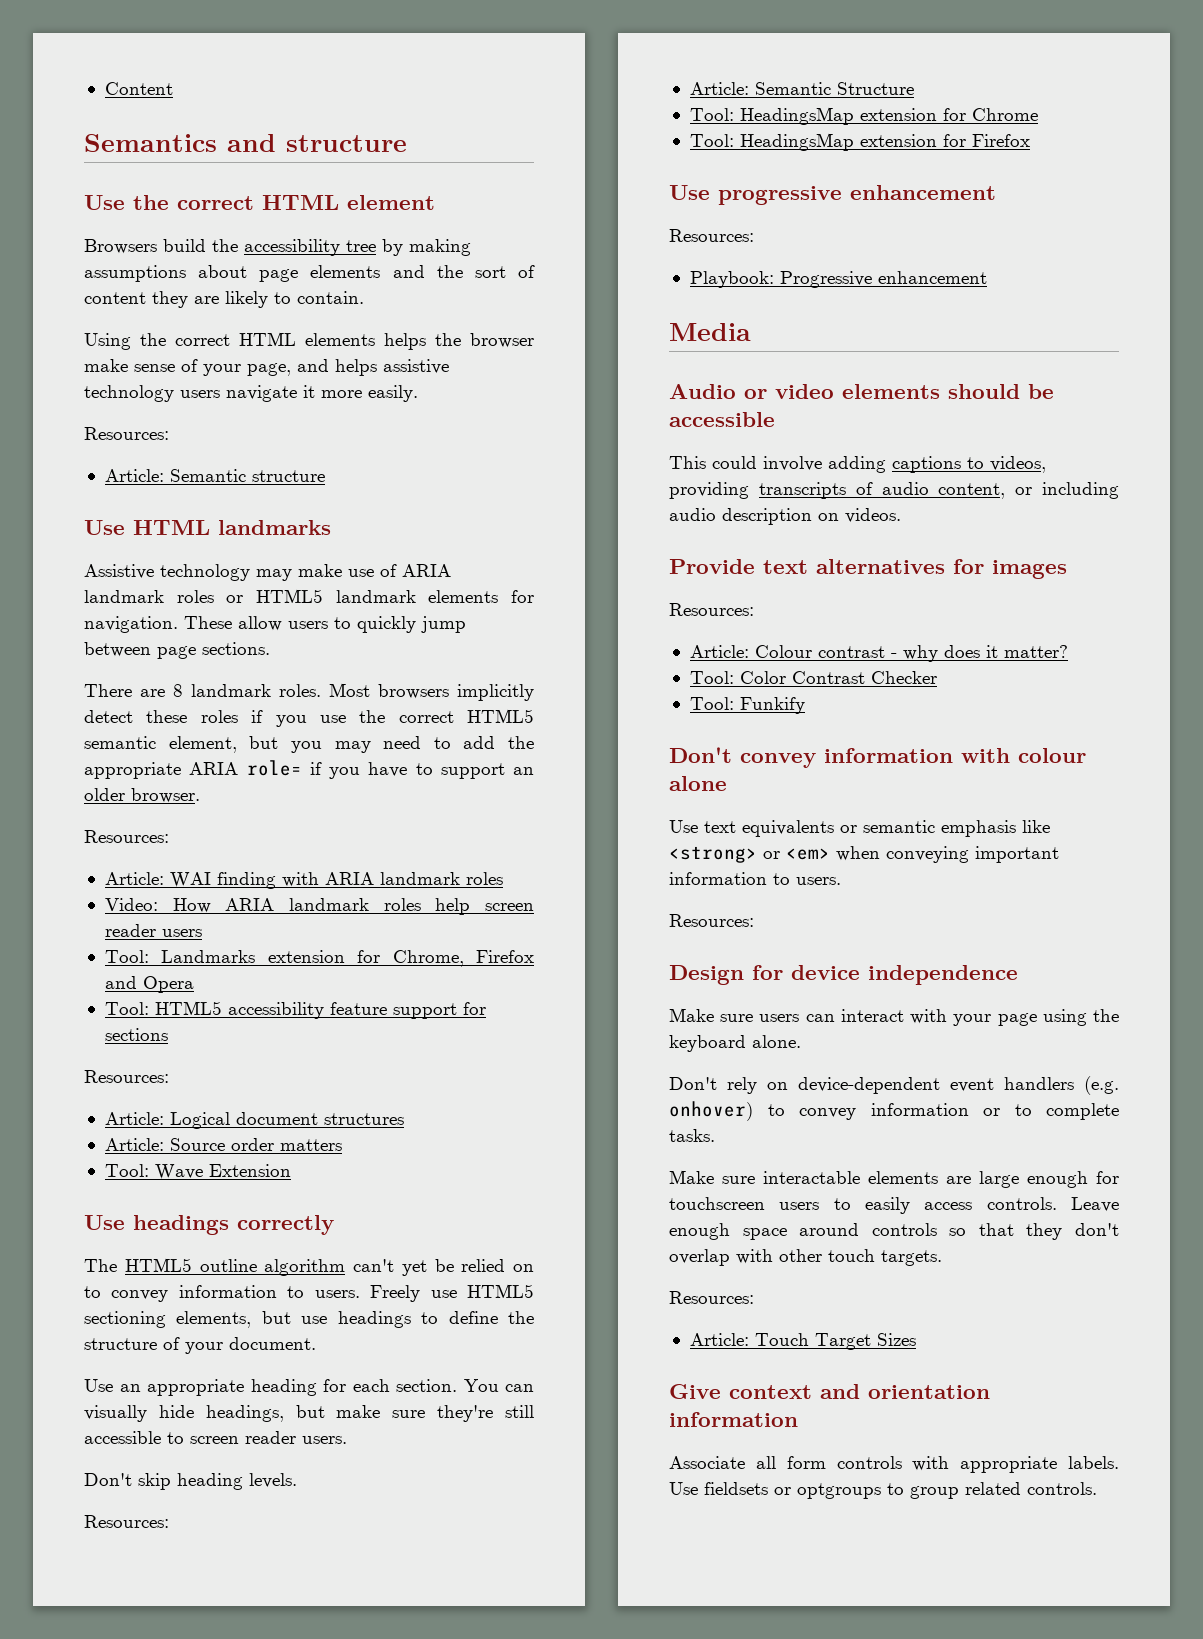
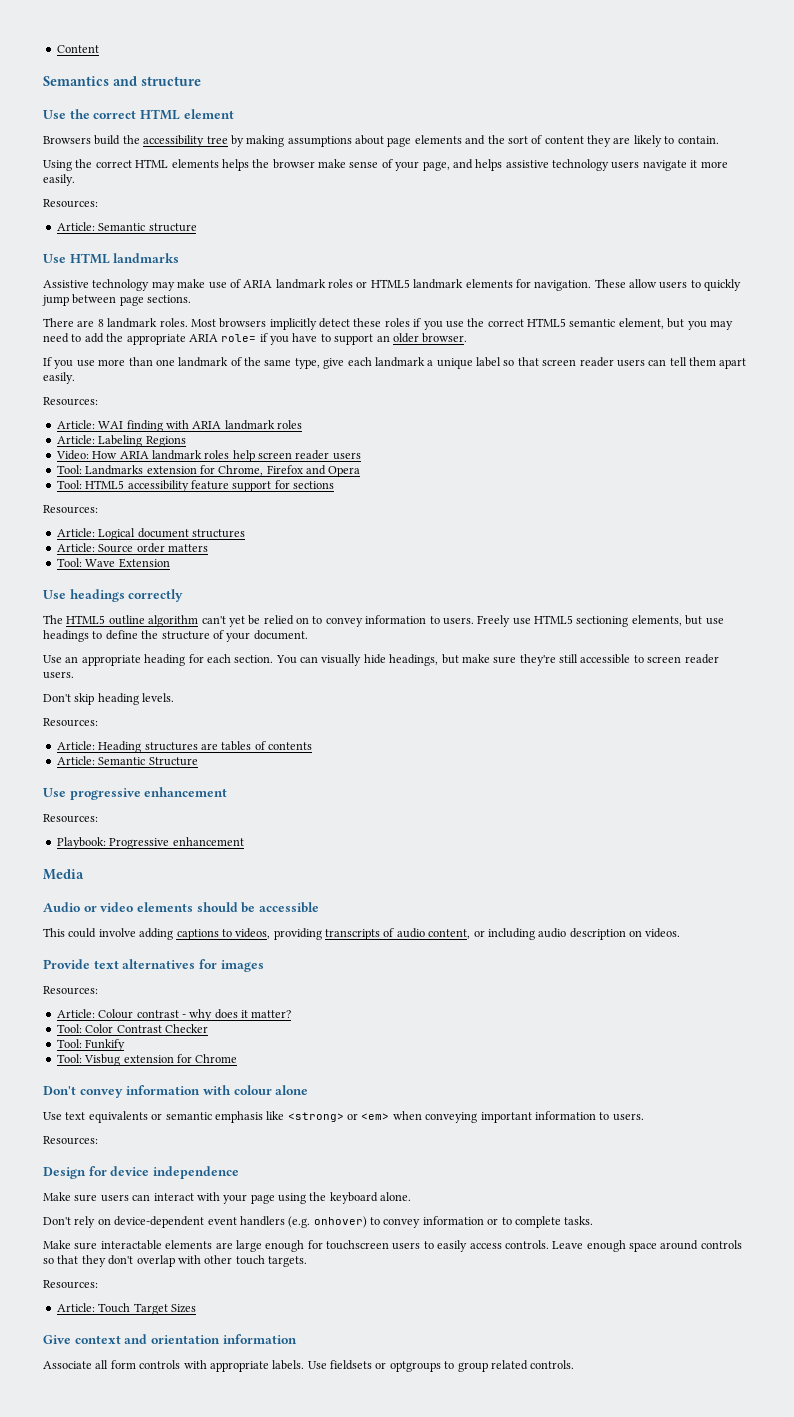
+ If you use more than one landmark of the same type, give each landmark a unique label so that screen reader users can tell them apart easily.
+ Article: Labeling Regions
+ Article: Heading structures are tables of contents
  Article: Semantic Structure
- Tool: HeadingsMap extension for Chrome
- Tool: HeadingsMap extension for Firefox
+ Tool: Visbug extension for Chrome

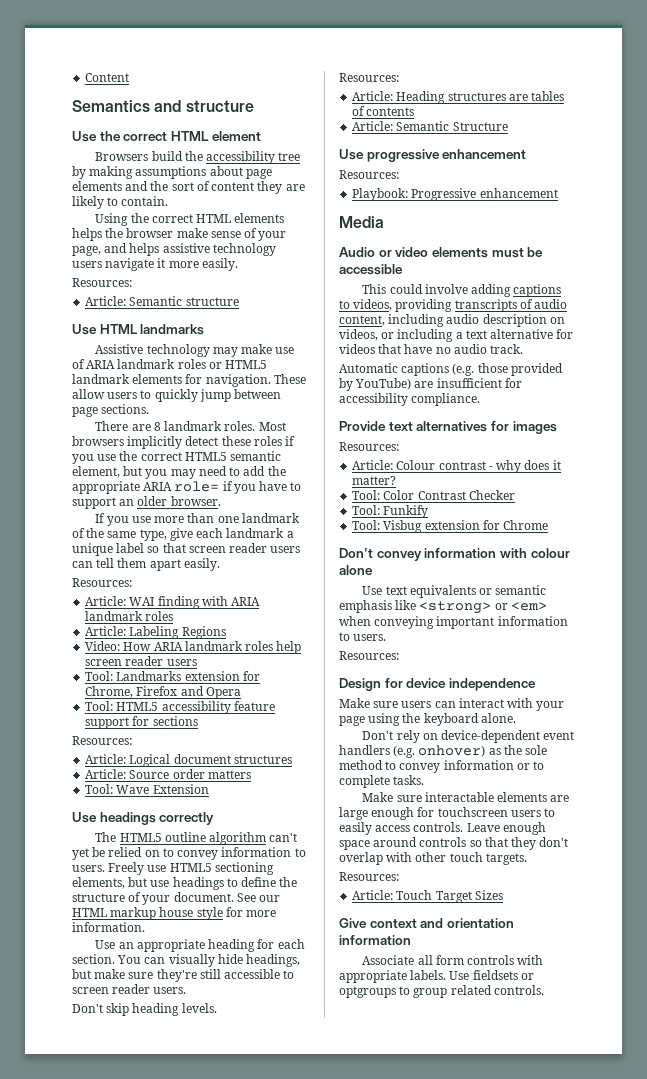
+ See our HTML markup house style for more information.
- Audio or video elements should be accessible
+ Audio or video elements must be accessible
- This could involve adding captions to videos, providing transcripts of audio content, or including audio description on videos.
+ This could involve adding captions to videos, providing transcripts of audio content, including audio description on videos, or including a text alternative for videos that have no audio track.
+ Automatic captions (e.g. those provided by YouTube) are insufficient for accessibility compliance.
- Don't rely on device-dependent event handlers (e.g. onhover) to convey information or to complete tasks.
+ Don't rely on device-dependent event handlers (e.g. onhover) as the sole method to convey information or to complete tasks.

